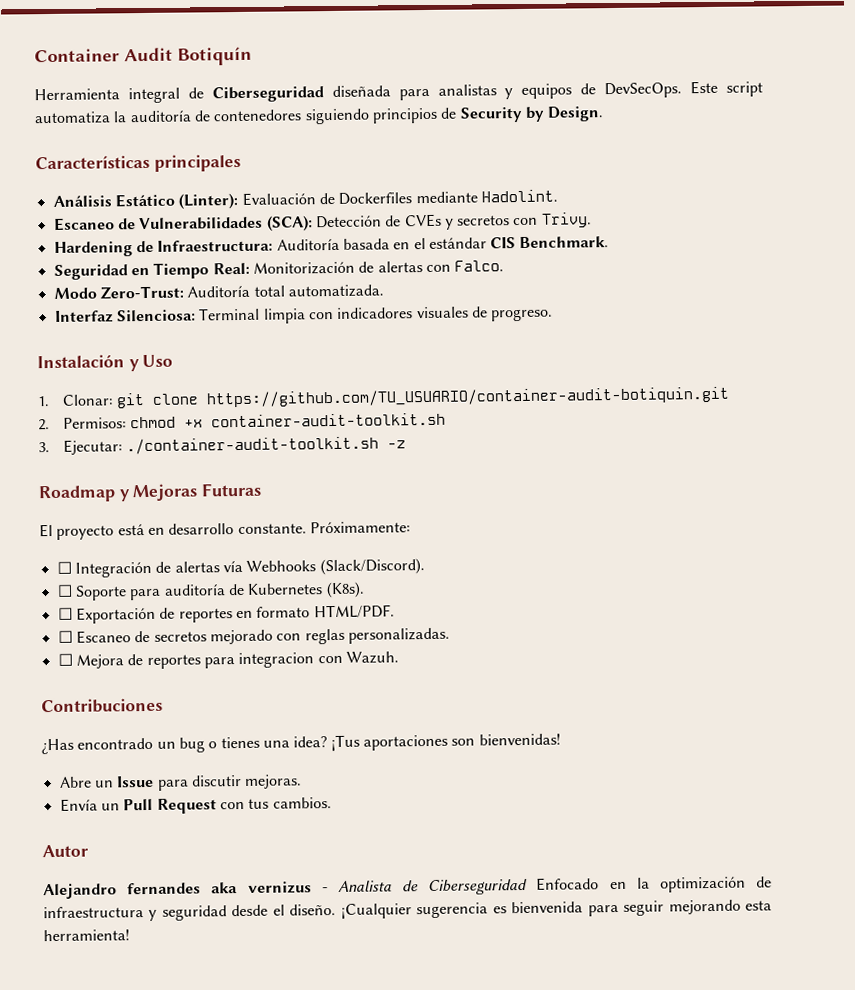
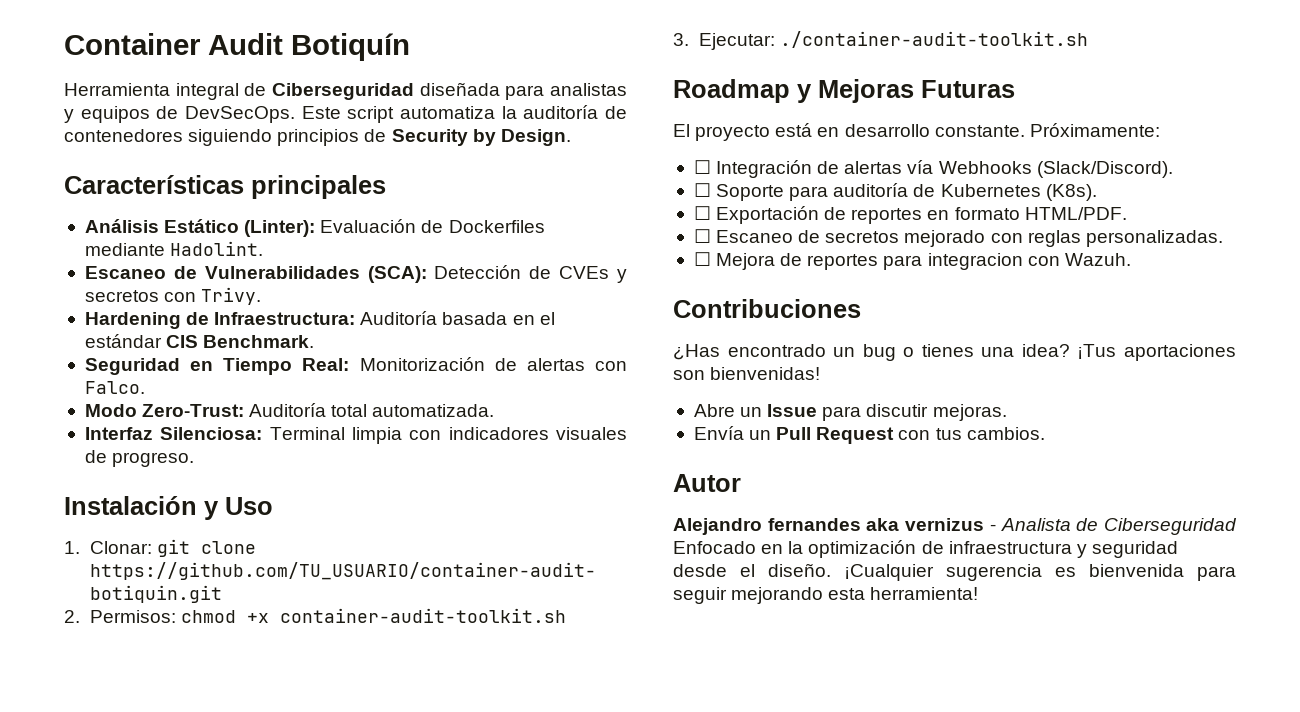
- 3. Ejecutar: ./container-audit-toolkit.sh -z
+ 3. Ejecutar: ./container-audit-toolkit.sh

